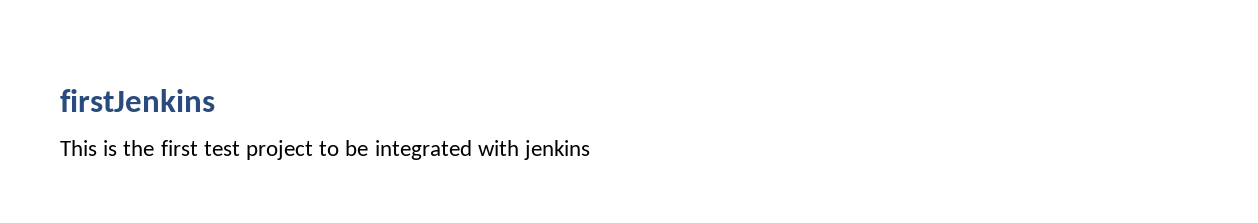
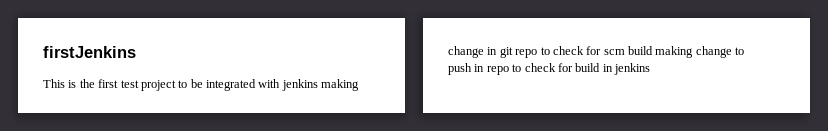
- This is the first test project to be integrated with jenkins
+ This is the first test project to be integrated with jenkins making change in git repo to check for scm build making change to push in repo to check for build in jenkins

